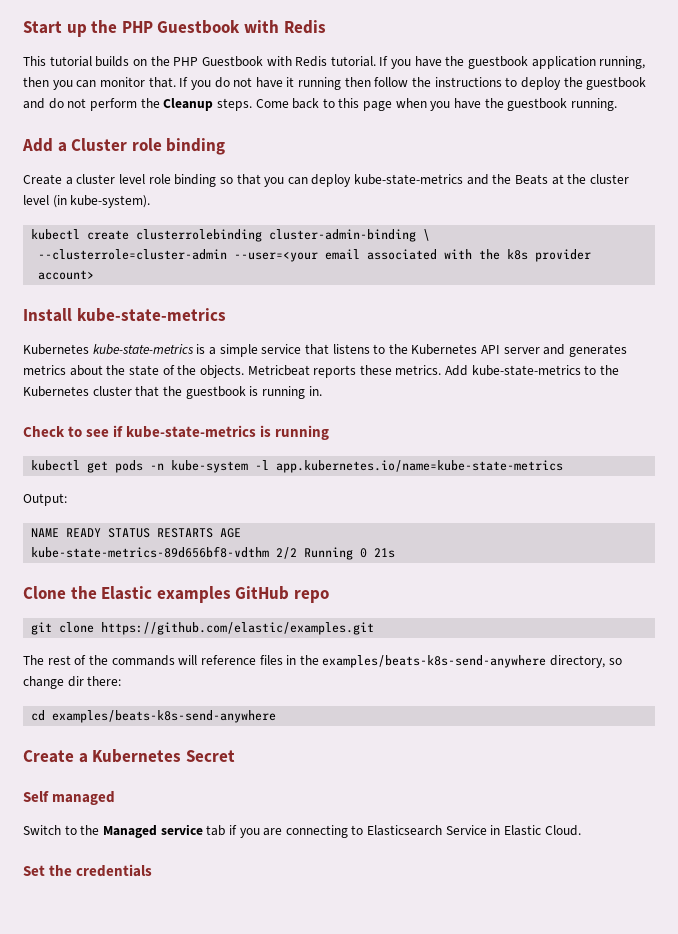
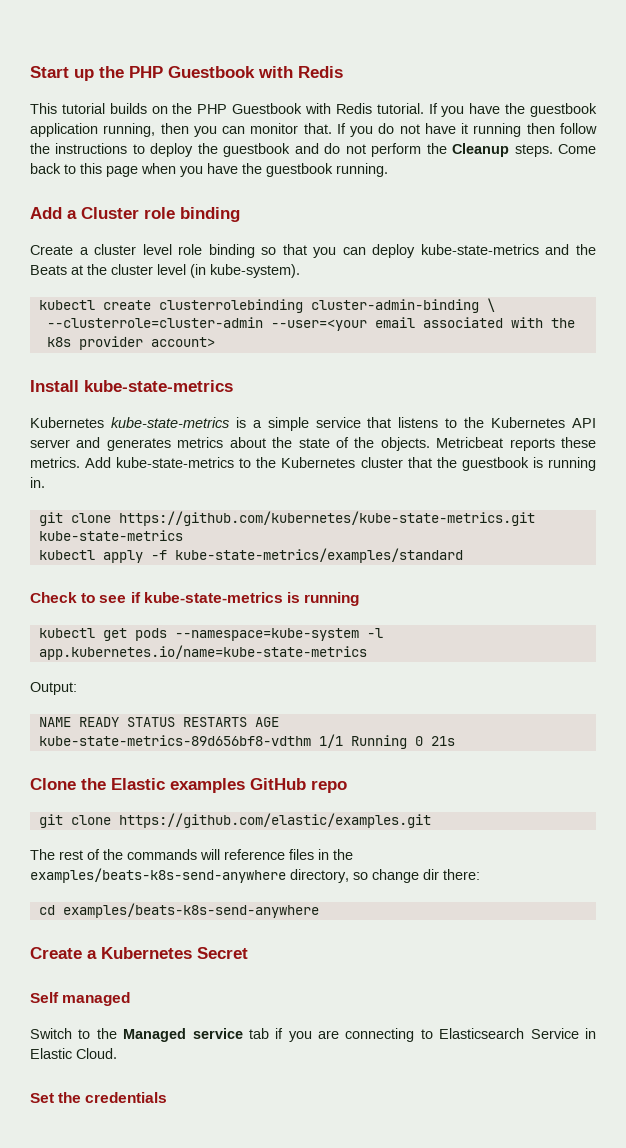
+ git clone https://github.com/kubernetes/kube-state-metrics.git kube-state-metrics
+ kubectl apply -f kube-state-metrics/examples/standard
- kubectl get pods -n kube-system -l app.kubernetes.io/name=kube-state-metrics
+ kubectl get pods --namespace=kube-system -l app.kubernetes.io/name=kube-state-metrics
- kube-state-metrics-89d656bf8-vdthm 2/2 Running 0 21s
+ kube-state-metrics-89d656bf8-vdthm 1/1 Running 0 21s

